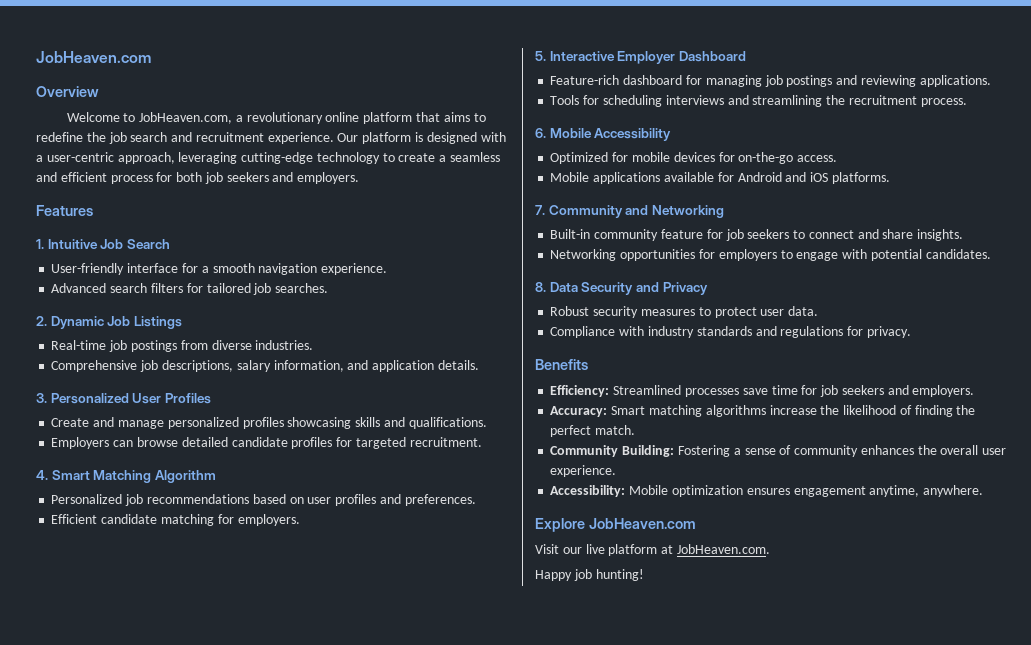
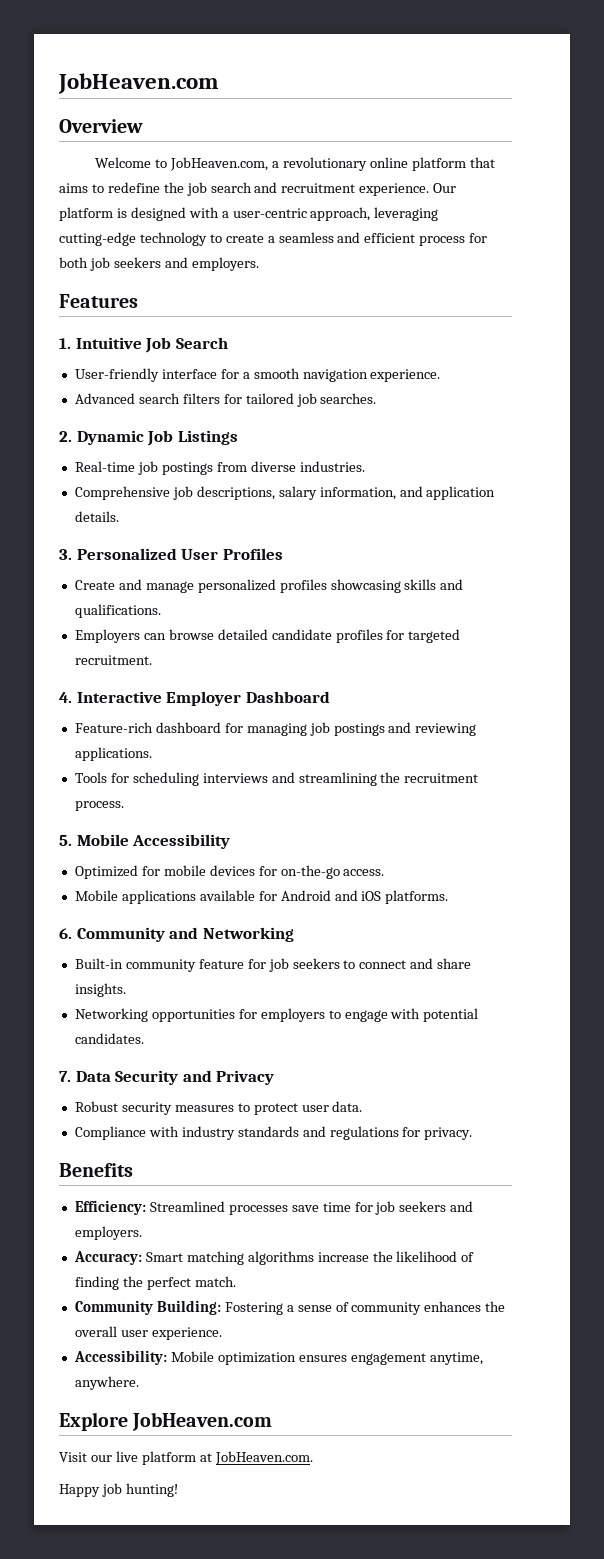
- 4. Smart Matching Algorithm
- Personalized job recommendations based on user profiles and preferences.
- Efficient candidate matching for employers.
- 5. Interactive Employer Dashboard
+ 4. Interactive Employer Dashboard
- 6. Mobile Accessibility
+ 5. Mobile Accessibility
- 7. Community and Networking
+ 6. Community and Networking
- 8. Data Security and Privacy
+ 7. Data Security and Privacy

